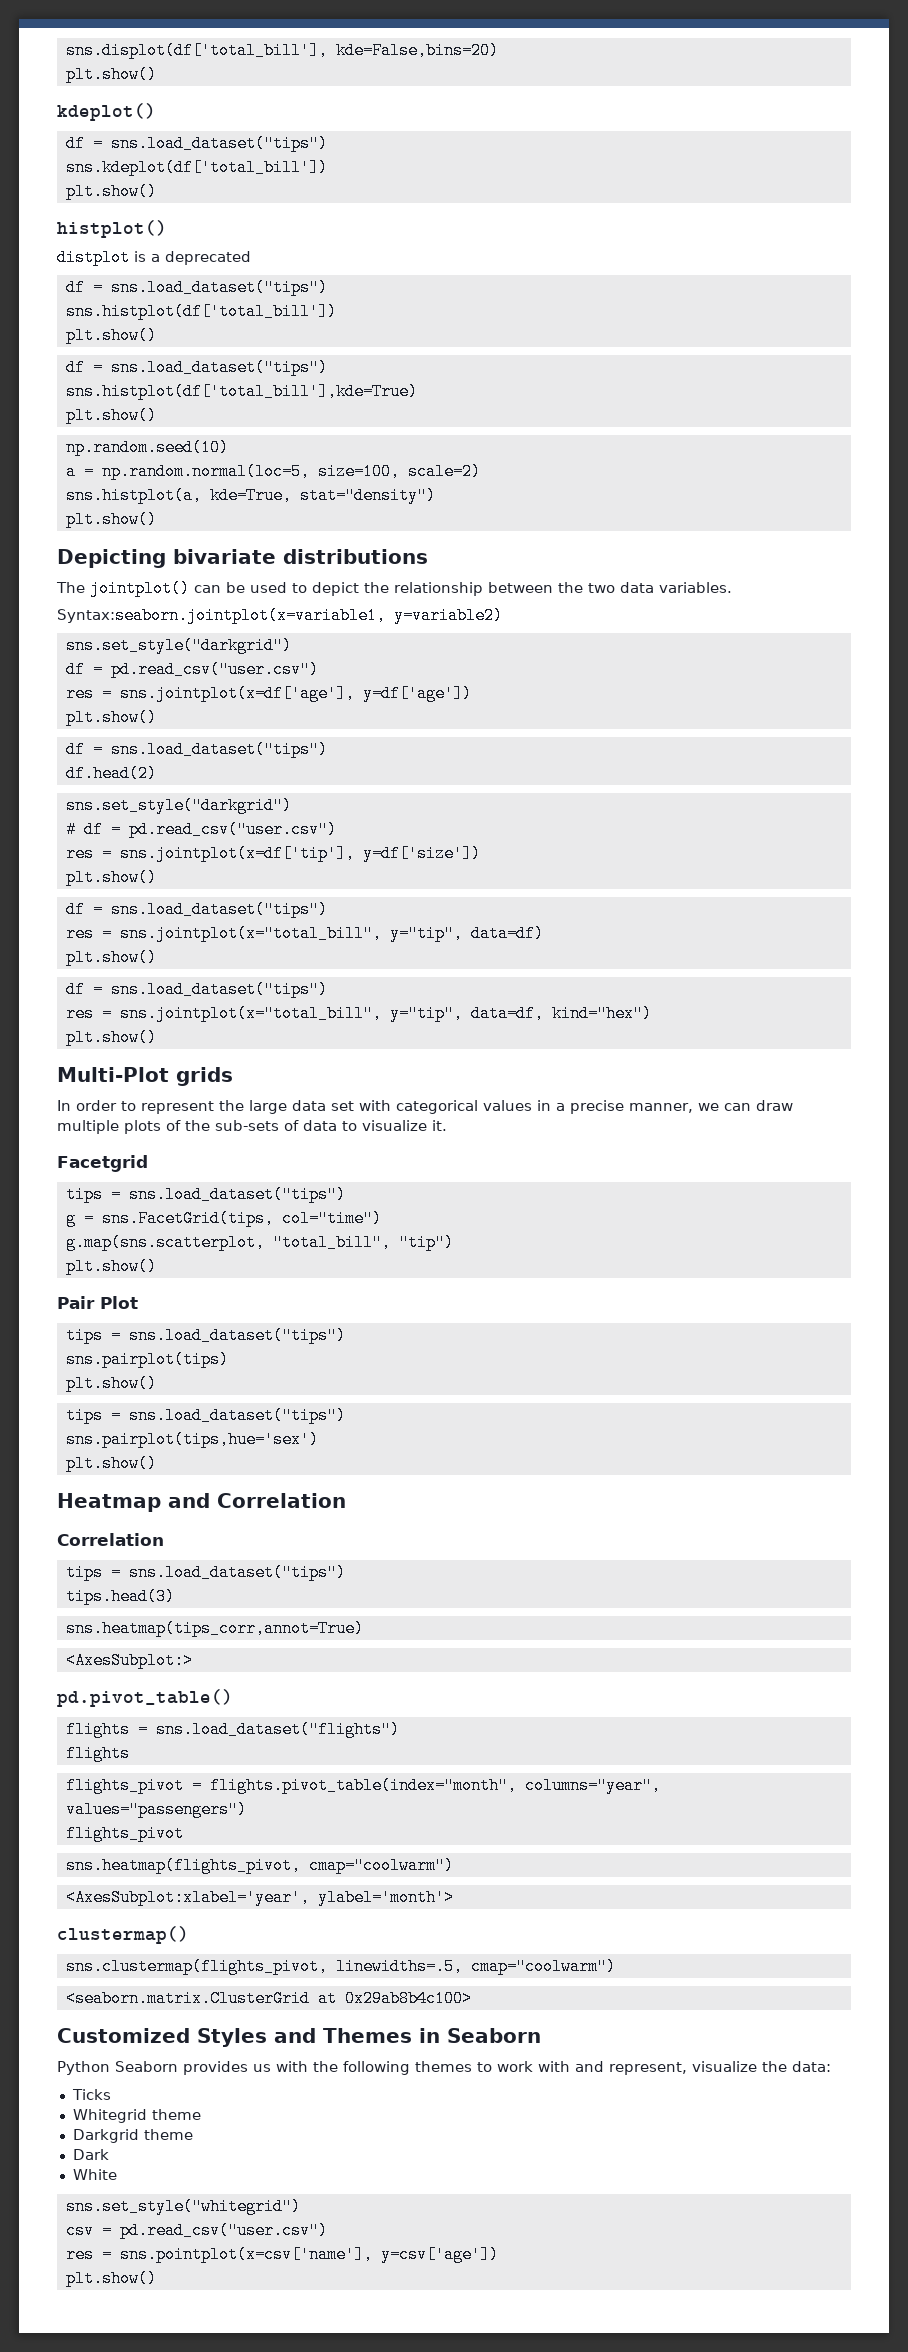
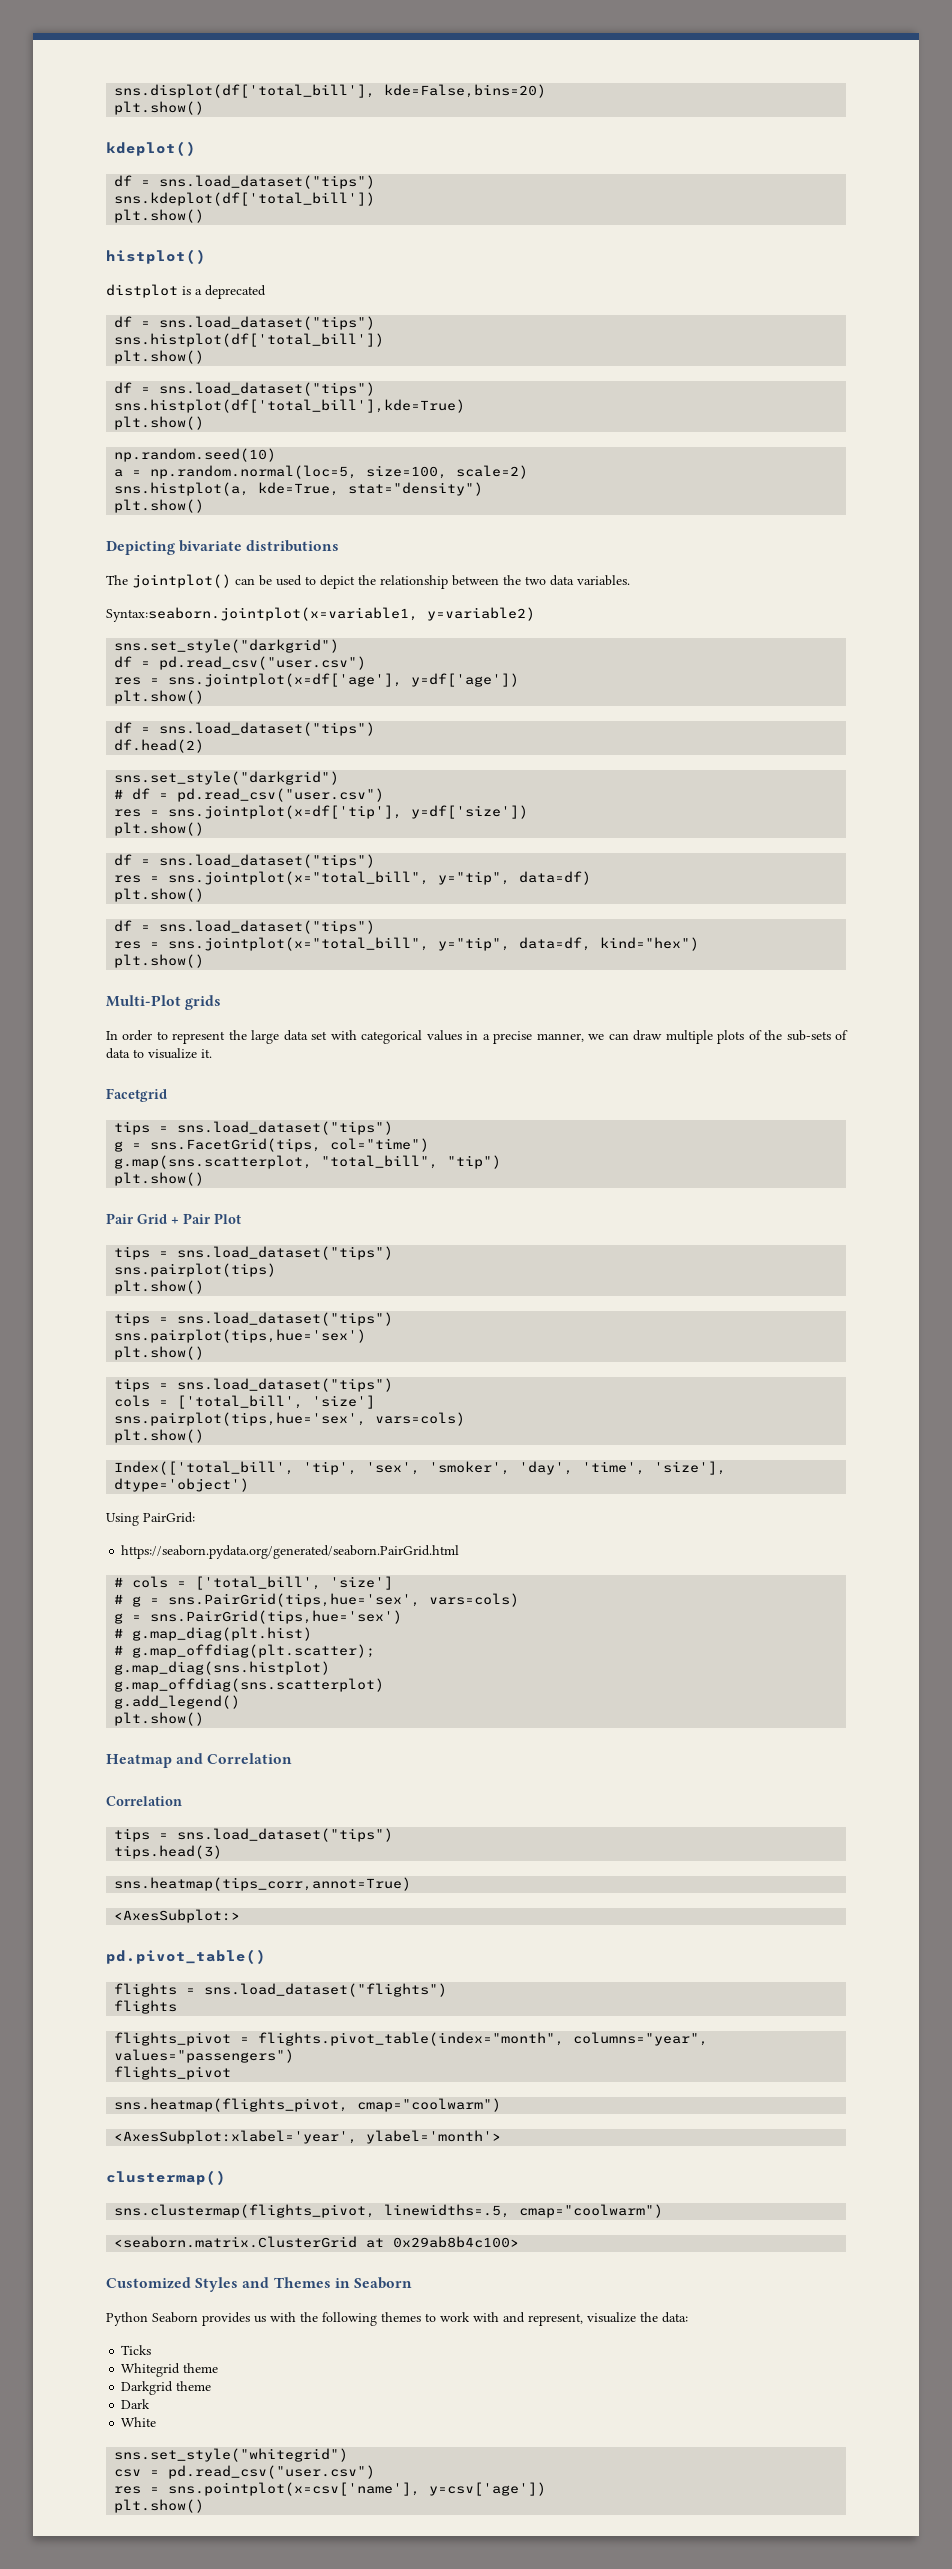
- Pair Plot
+ Pair Grid + Pair Plot
  sns.pairplot(tips,hue='sex')
+ plt.show()
+ tips = sns.load_dataset("tips")
+ cols = ['total_bill', 'size']
+ sns.pairplot(tips,hue='sex', vars=cols)
+ plt.show()
+ Index(['total_bill', 'tip', 'sex', 'smoker', 'day', 'time', 'size'], dtype='object')
+ Using PairGrid:
+ https://seaborn.pydata.org/generated/seaborn.PairGrid.html
+ # cols = ['total_bill', 'size']
+ # g = sns.PairGrid(tips,hue='sex', vars=cols)
+ g = sns.PairGrid(tips,hue='sex')
+ # g.map_diag(plt.hist)
+ # g.map_offdiag(plt.scatter);
+ g.map_diag(sns.histplot)
+ g.map_offdiag(sns.scatterplot)
+ g.add_legend()

